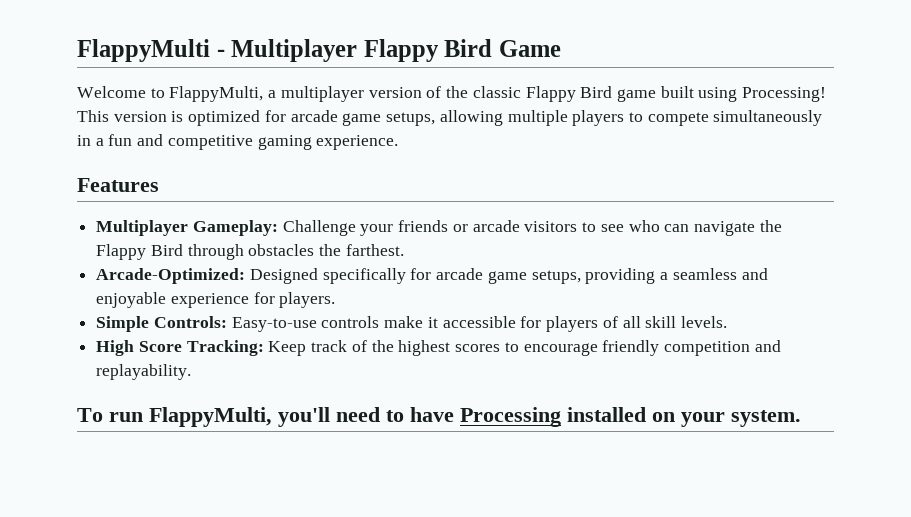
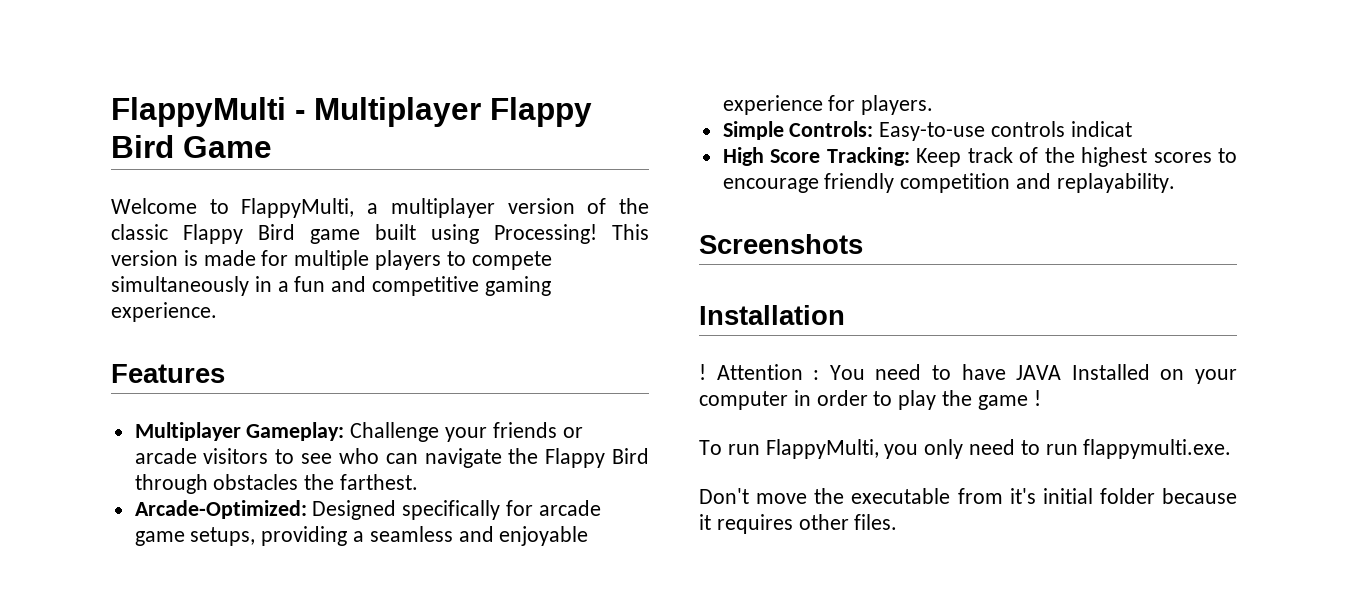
- This version is optimized for arcade game setups, allowing multiple players to compete simultaneously in a fun and competitive gaming experience.
+ This version is made for multiple players to compete simultaneously in a fun and competitive gaming experience.
- Simple Controls: Easy-to-use controls make it accessible for players of all skill levels.
+ Simple Controls: Easy-to-use controls indicat
- To run FlappyMulti, you'll need to have Processing installed on your system.
+ Screenshots
+ Installation
+ ! Attention : You need to have JAVA Installed on your computer in order to play the game !
+ To run FlappyMulti, you only need to run flappymulti.exe.
+ Don't move the executable from it's initial folder because it requires other files.

